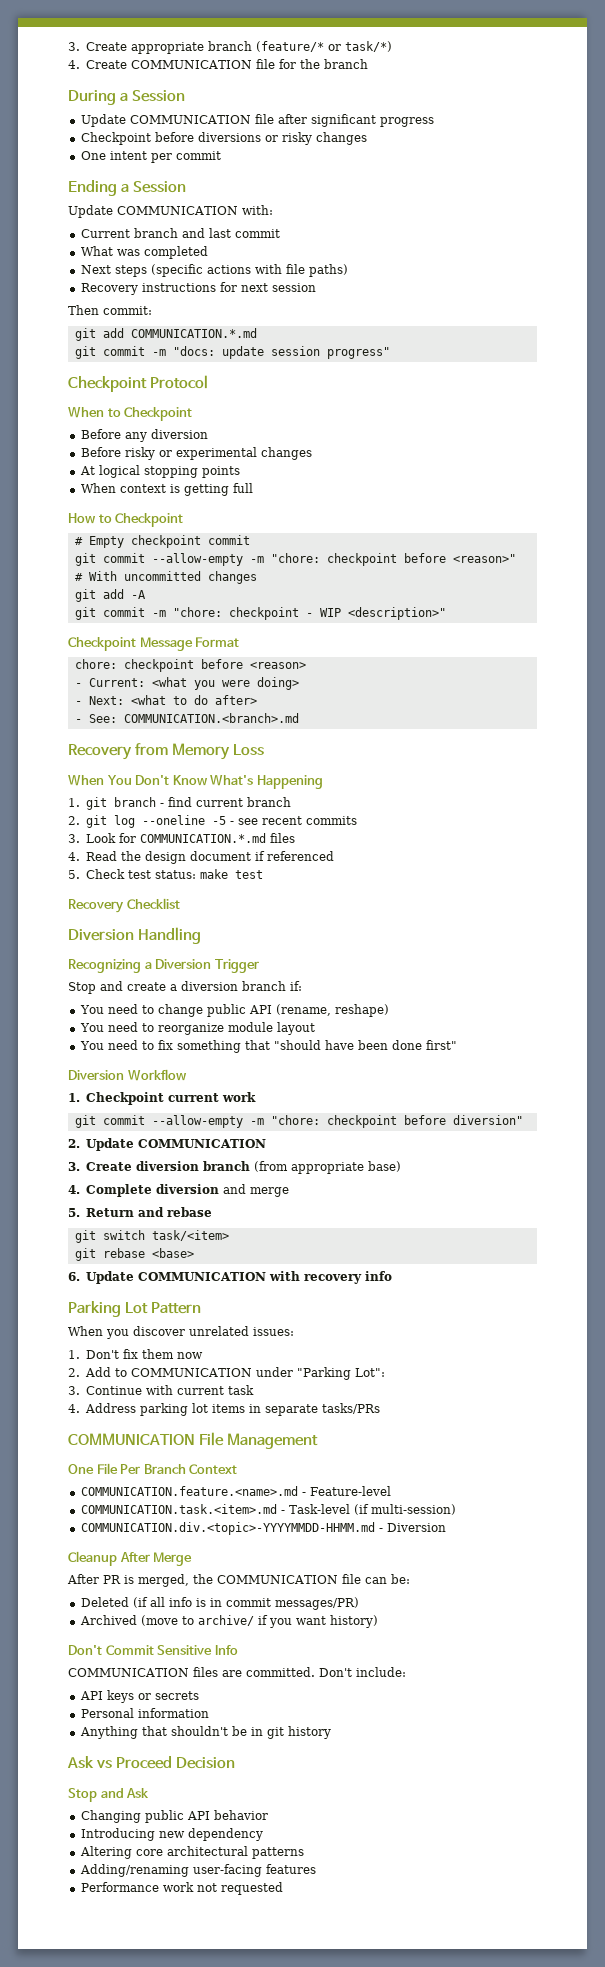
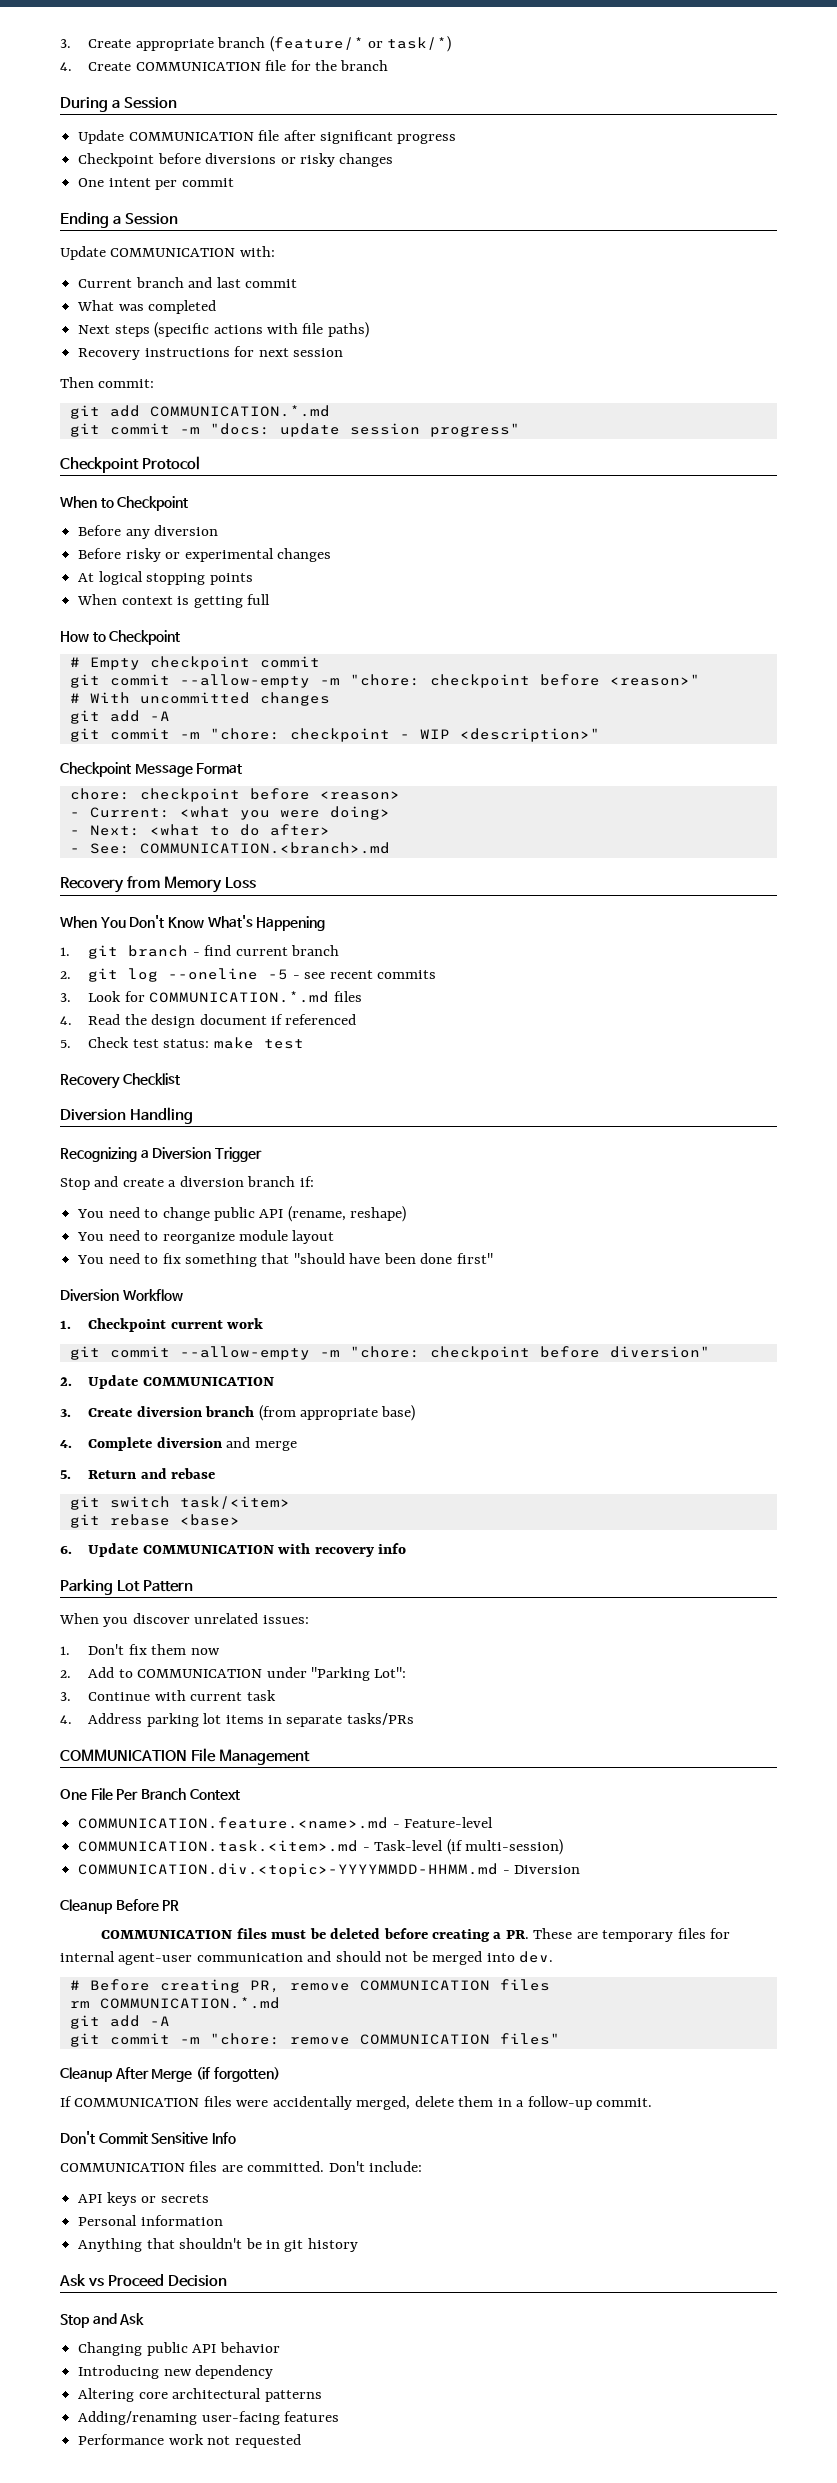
- Cleanup After Merge
- After PR is merged, the COMMUNICATION file can be:
- Deleted (if all info is in commit messages/PR)
- Archived (move to archive/ if you want history)
+ Cleanup Before PR
+ COMMUNICATION files must be deleted before creating a PR. These are temporary files for internal agent-user communication and should not be merged into dev.
+ # Before creating PR, remove COMMUNICATION files
+ rm COMMUNICATION.*.md
+ git add -A
+ git commit -m "chore: remove COMMUNICATION files"
+ Cleanup After Merge (if forgotten)
+ If COMMUNICATION files were accidentally merged, delete them in a follow-up commit.

